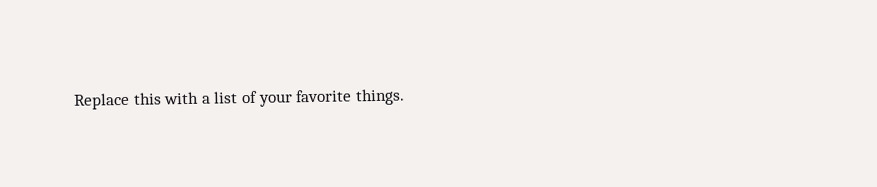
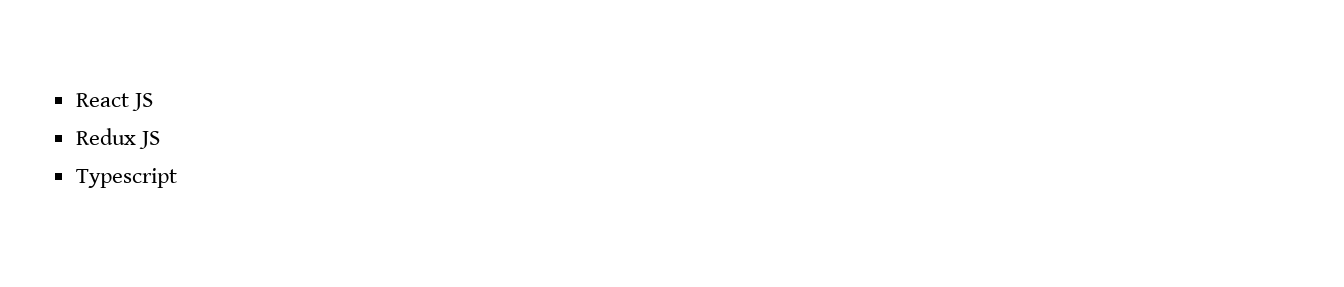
- Replace this with a list of your favorite things.
+ React JS
+ Redux JS
+ Typescript

